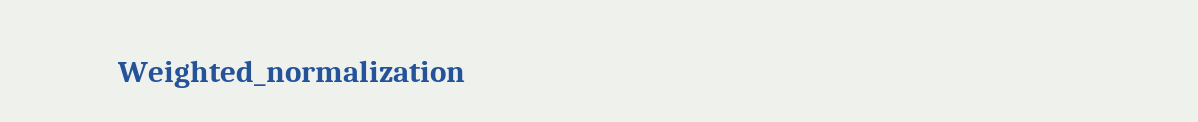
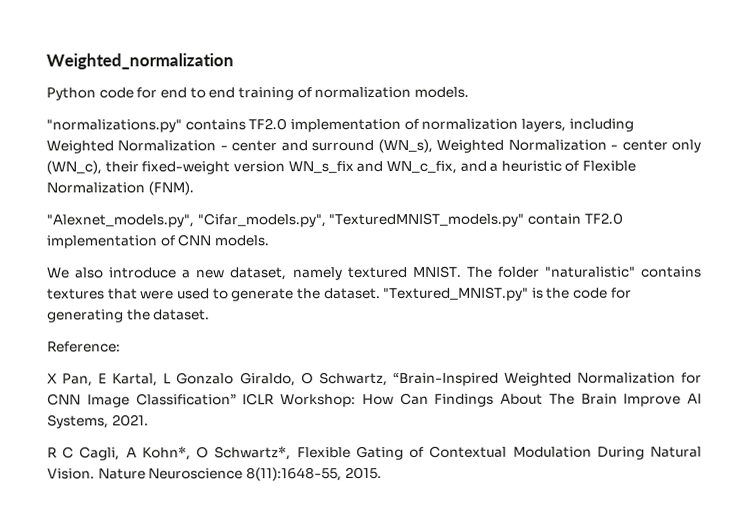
+ Python code for end to end training of normalization models.
+ "normalizations.py" contains TF2.0 implementation of normalization layers, including Weighted Normalization - center and surround (WN_s), Weighted Normalization - center only (WN_c), their fixed-weight version WN_s_fix and WN_c_fix, and a heuristic of Flexible Normalization (FNM).
+ "Alexnet_models.py", "Cifar_models.py", "TexturedMNIST_models.py" contain TF2.0 implementation of CNN models.
+ We also introduce a new dataset, namely textured MNIST. The folder "naturalistic" contains textures that were used to generate the dataset. "Textured_MNIST.py" is the code for generating the dataset.
+ Reference:
+ X Pan, E Kartal, L Gonzalo Giraldo, O Schwartz, “Brain-Inspired Weighted Normalization for CNN Image Classification” ICLR Workshop: How Can Findings About The Brain Improve AI Systems, 2021.
+ R C Cagli, A Kohn*, O Schwartz*, Flexible Gating of Contextual Modulation During Natural Vision. Nature Neuroscience 8(11):1648-55, 2015.

